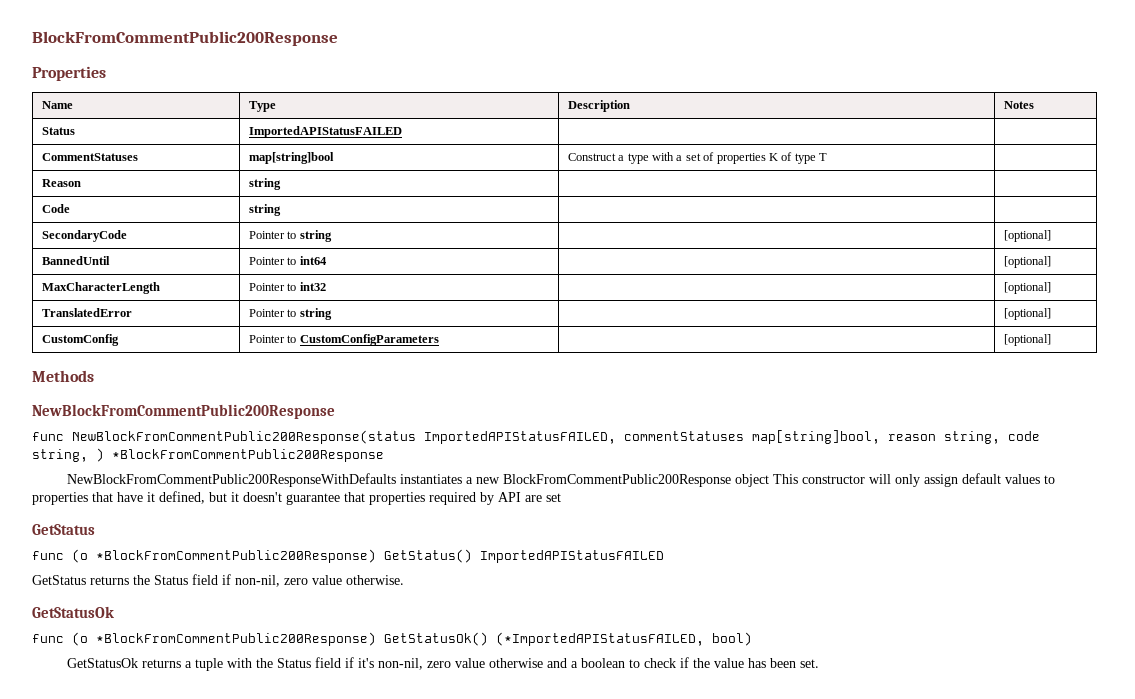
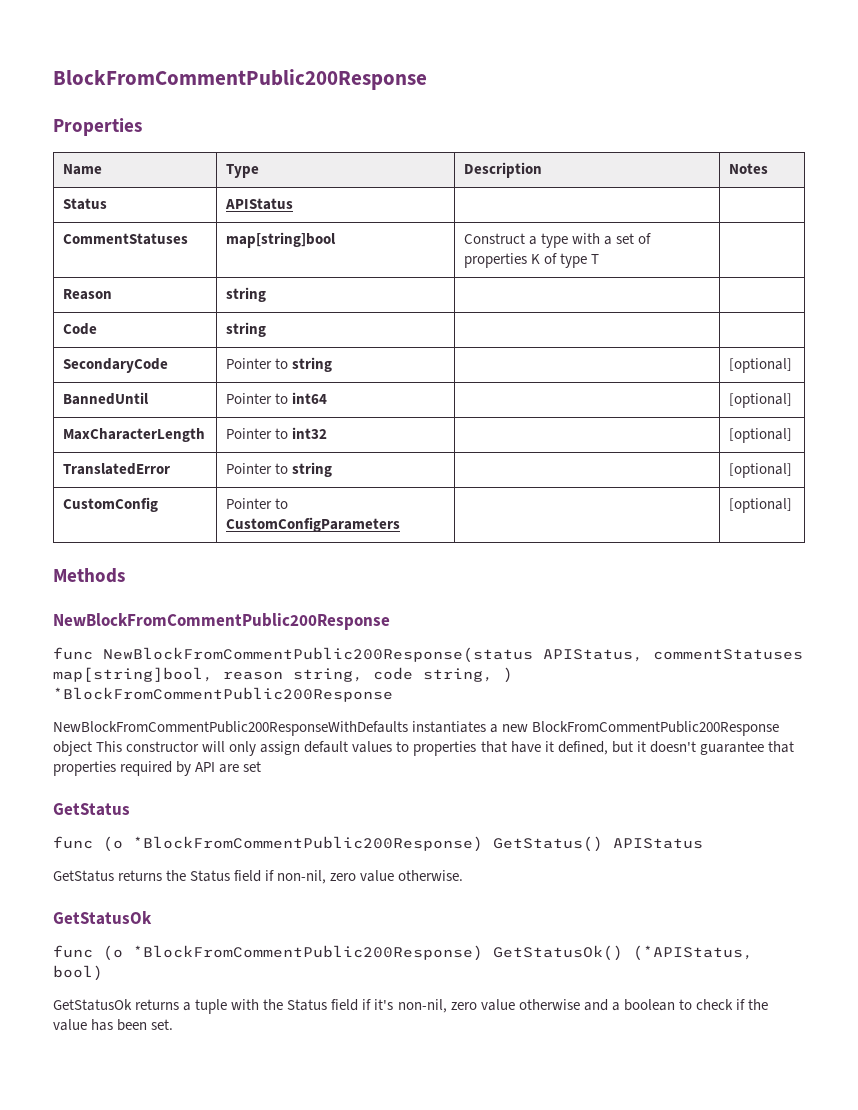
- Status | ImportedAPIStatusFAILED | |
+ Status | APIStatus | |
- func NewBlockFromCommentPublic200Response(status ImportedAPIStatusFAILED, commentStatuses map[string]bool, reason string, code string, ) *BlockFromCommentPublic200Response
+ func NewBlockFromCommentPublic200Response(status APIStatus, commentStatuses map[string]bool, reason string, code string, ) *BlockFromCommentPublic200Response
- func (o *BlockFromCommentPublic200Response) GetStatus() ImportedAPIStatusFAILED
+ func (o *BlockFromCommentPublic200Response) GetStatus() APIStatus
- func (o *BlockFromCommentPublic200Response) GetStatusOk() (*ImportedAPIStatusFAILED, bool)
+ func (o *BlockFromCommentPublic200Response) GetStatusOk() (*APIStatus, bool)

